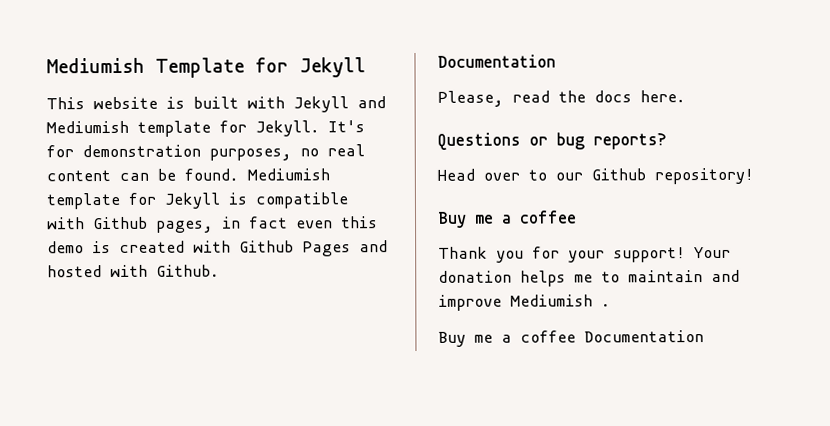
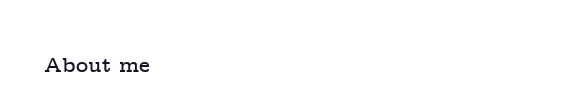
- Mediumish Template for Jekyll
- This website is built with Jekyll and Mediumish template for Jekyll. It's for demonstration purposes, no real content can be found. Mediumish template for Jekyll is compatible with Github pages, in fact even this demo is created with Github Pages and hosted with Github.
- Documentation
- Please, read the docs here.
- Questions or bug reports?
- Head over to our Github repository!
- Buy me a coffee
- Thank you for your support! Your donation helps me to maintain and improve Mediumish .
- Buy me a coffee Documentation
+ About me

